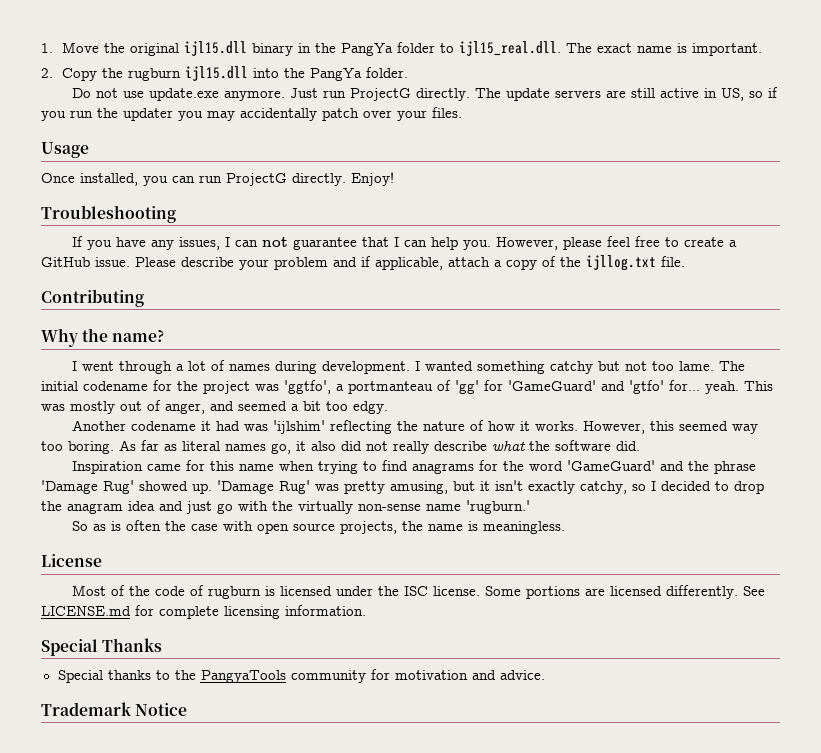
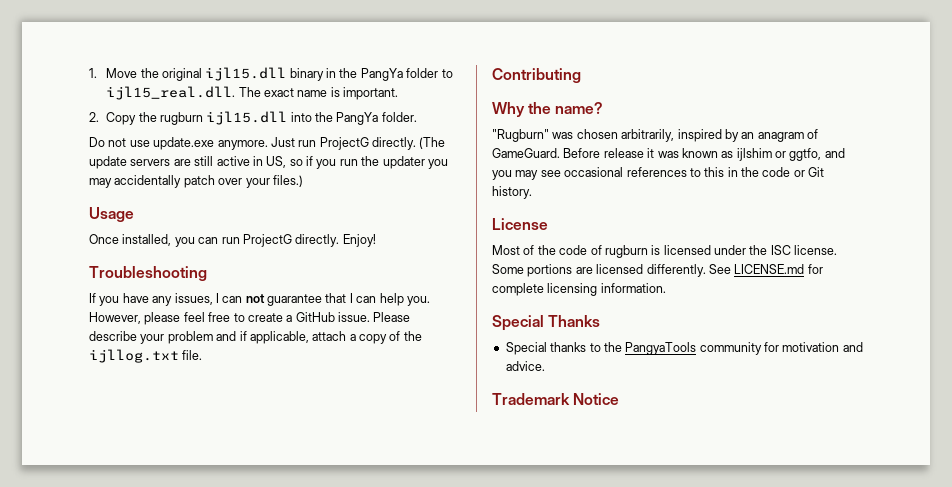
- The update servers are still active in US, so if you run the updater you may accidentally patch over your files.
+ (The update servers are still active in US, so if you run the updater you may accidentally patch over your files.)
- I went through a lot of names during development. I wanted something catchy but not too lame. The initial codename for the project was 'ggtfo', a portmanteau of 'gg' for 'GameGuard' and 'gtfo' for... yeah. This was mostly out of anger, and seemed a bit too edgy.
- Another codename it had was 'ijlshim' reflecting the nature of how it works. However, this seemed way too boring. As far as literal names go, it also did not really describe what the software did.
- Inspiration came for this name when trying to find anagrams for the word 'GameGuard' and the phrase 'Damage Rug' showed up. 'Damage Rug' was pretty amusing, but it isn't exactly catchy, so I decided to drop the anagram idea and just go with the virtually non-sense name 'rugburn.'
- So as is often the case with open source projects, the name is meaningless.
+ "Rugburn" was chosen arbitrarily, inspired by an anagram of GameGuard. Before release it was known as ijlshim or ggtfo, and you may see occasional references to this in the code or Git history.

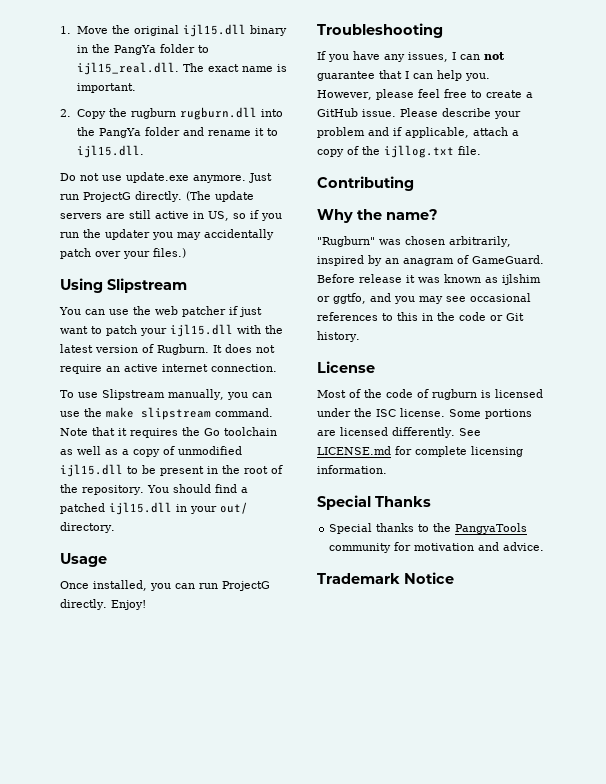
- 2. Copy the rugburn ijl15.dll into the PangYa folder.
+ 2. Copy the rugburn rugburn.dll into the PangYa folder and rename it to ijl15.dll.
+ Using Slipstream
+ You can use the web patcher if just want to patch your ijl15.dll with the latest version of Rugburn. It does not require an active internet connection.
+ To use Slipstream manually, you can use the make slipstream command. Note that it requires the Go toolchain as well as a copy of unmodified ijl15.dll to be present in the root of the repository. You should find a patched ijl15.dll in your out/ directory.

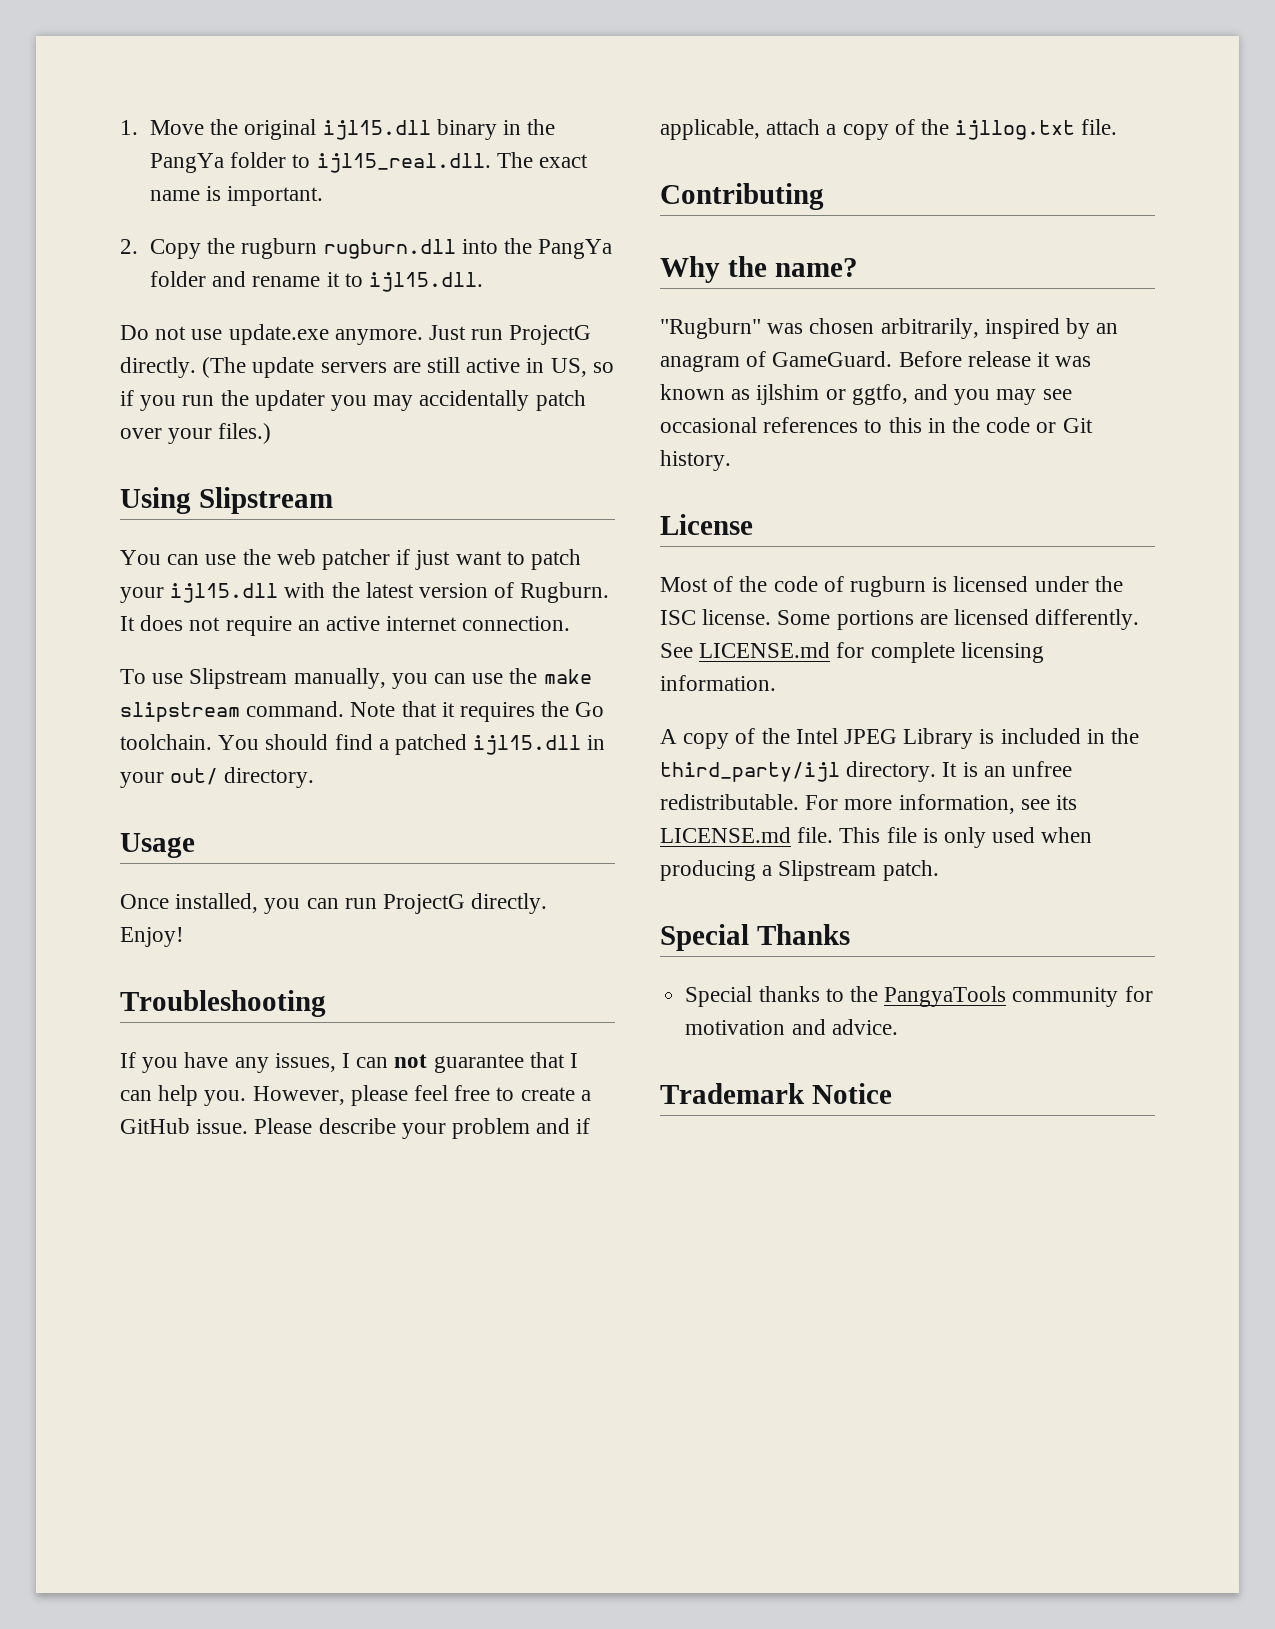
- Note that it requires the Go toolchain as well as a copy of unmodified ijl15.dll to be present in the root of the repository.
+ Note that it requires the Go toolchain.
+ A copy of the Intel JPEG Library is included in the third_party/ijl directory. It is an unfree redistributable. For more information, see its LICENSE.md file. This file is only used when producing a Slipstream patch.

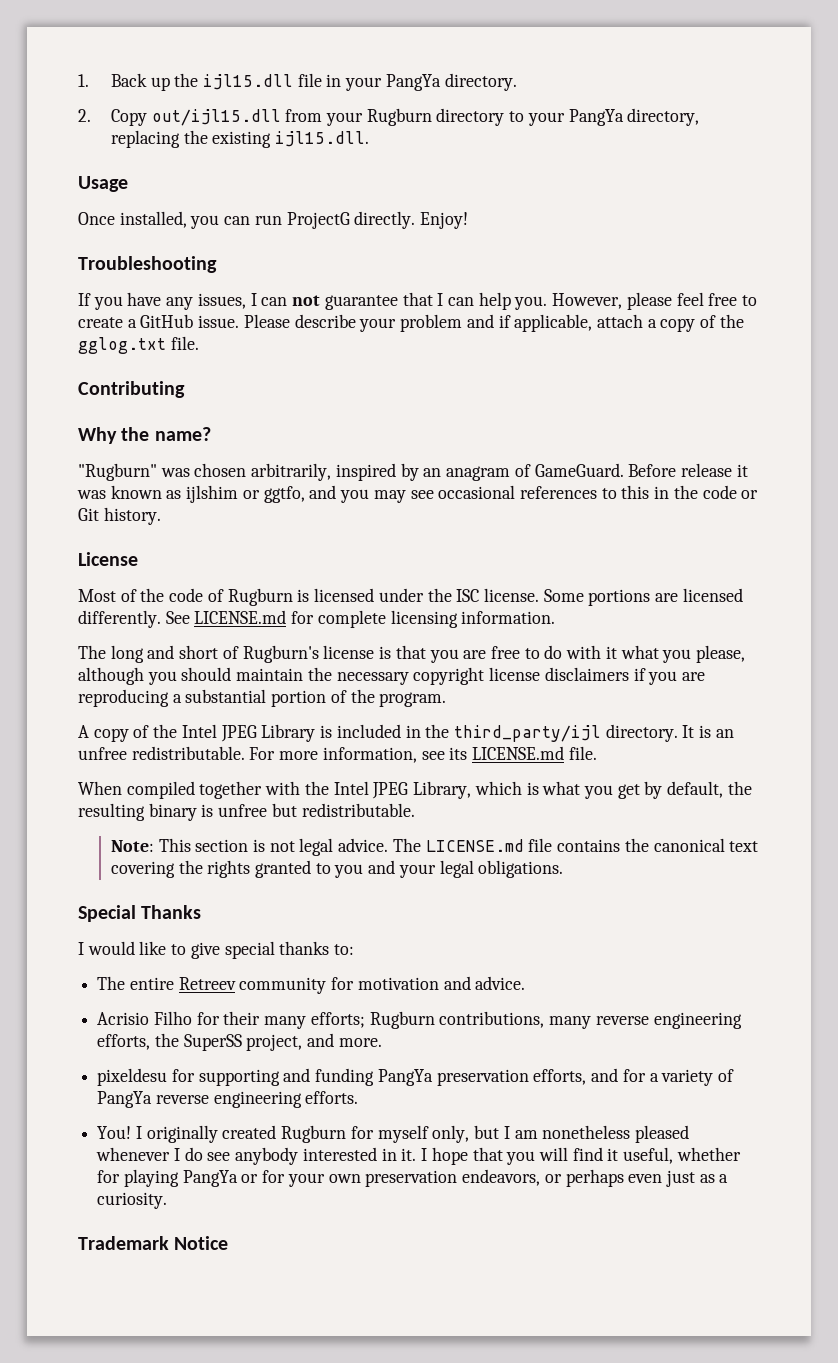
- 1. Move the original ijl15.dll binary in the PangYa folder to ijl15_real.dll. The exact name is important.
- 2. Copy the rugburn rugburn.dll into the PangYa folder and rename it to ijl15.dll.
- Do not use update.exe anymore. Just run ProjectG directly. (The update servers are still active in US, so if you run the updater you may accidentally patch over your files.)
- Using Slipstream
- You can use the web patcher if just want to patch your ijl15.dll with the latest version of Rugburn. It does not require an active internet connection.
- To use Slipstream manually, you can use the make slipstream command. Note that it requires the Go toolchain. You should find a patched ijl15.dll in your out/ directory.
+ 1. Back up the ijl15.dll file in your PangYa directory.
+ 2. Copy out/ijl15.dll from your Rugburn directory to your PangYa directory, replacing the existing ijl15.dll.
- Please describe your problem and if applicable, attach a copy of the ijllog.txt file.
+ Please describe your problem and if applicable, attach a copy of the gglog.txt file.
- Most of the code of rugburn is licensed under the ISC license.
+ Most of the code of Rugburn is licensed under the ISC license.
+ The long and short of Rugburn's license is that you are free to do with it what you please, although you should maintain the necessary copyright license disclaimers if you are reproducing a substantial portion of the program.
- For more information, see its LICENSE.md file. This file is only used when producing a Slipstream patch.
+ For more information, see its LICENSE.md file.
+ When compiled together with the Intel JPEG Library, which is what you get by default, the resulting binary is unfree but redistributable.
+ Note: This section is not legal advice. The LICENSE.md file contains the canonical text covering the rights granted to you and your legal obligations.
  Special Thanks
- Special thanks to the PangyaTools community for motivation and advice.
+ I would like to give special thanks to:
+ The entire Retreev community for motivation and advice.
+ Acrisio Filho for their many efforts; Rugburn contributions, many reverse engineering efforts, the SuperSS project, and more.
+ pixeldesu for supporting and funding PangYa preservation efforts, and for a variety of PangYa reverse engineering efforts.
+ You! I originally created Rugburn for myself only, but I am nonetheless pleased whenever I do see anybody interested in it. I hope that you will find it useful, whether for playing PangYa or for your own preservation endeavors, or perhaps even just as a curiosity.

